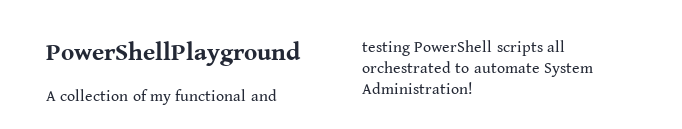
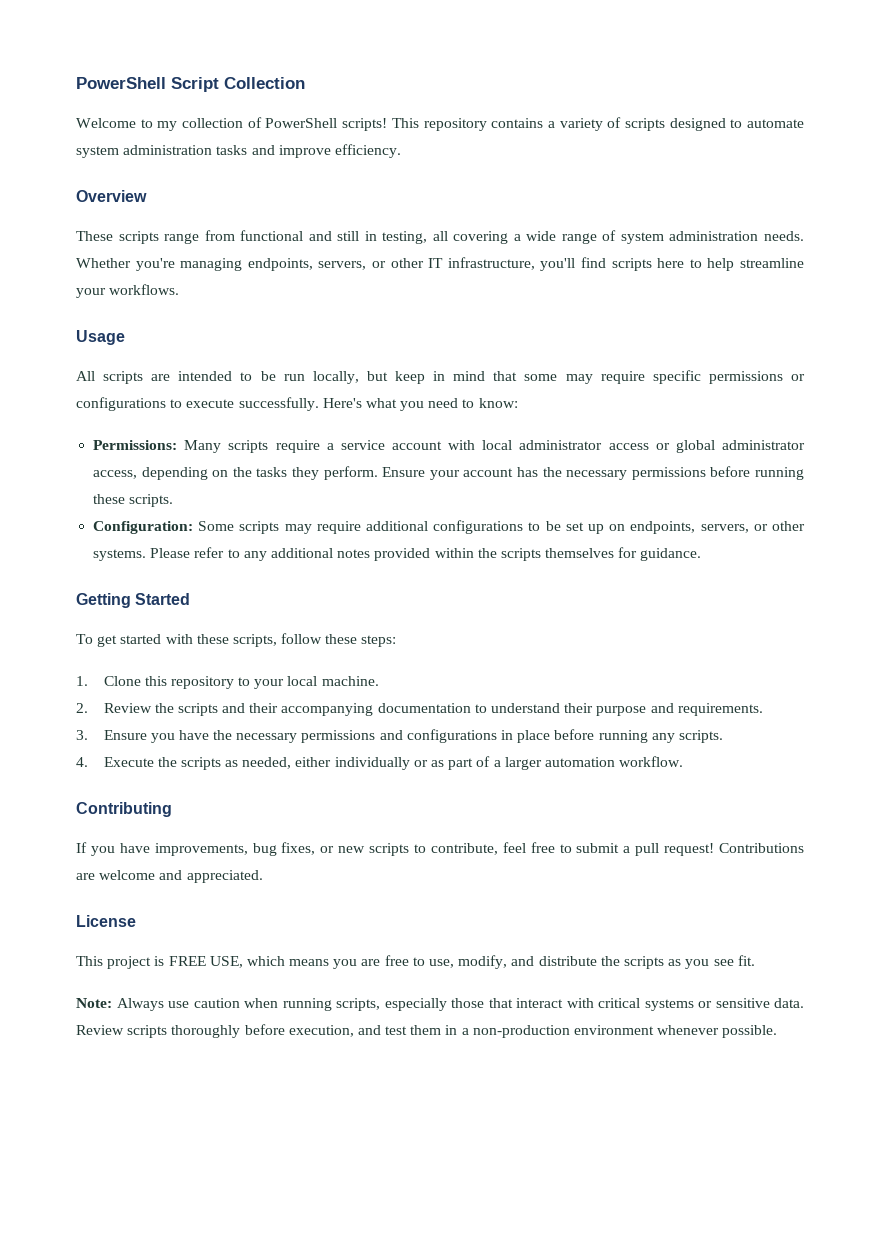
- PowerShellPlayground
- A collection of my functional and testing PowerShell scripts all orchestrated to automate System Administration!
+ PowerShell Script Collection
+ Welcome to my collection of PowerShell scripts! This repository contains a variety of scripts designed to automate system administration tasks and improve efficiency.
+ Overview
+ These scripts range from functional and still in testing, all covering a wide range of system administration needs. Whether you're managing endpoints, servers, or other IT infrastructure, you'll find scripts here to help streamline your workflows.
+ Usage
+ All scripts are intended to be run locally, but keep in mind that some may require specific permissions or configurations to execute successfully. Here's what you need to know:
+ Permissions: Many scripts require a service account with local administrator access or global administrator access, depending on the tasks they perform. Ensure your account has the necessary permissions before running these scripts.
+ Configuration: Some scripts may require additional configurations to be set up on endpoints, servers, or other systems. Please refer to any additional notes provided within the scripts themselves for guidance.
+ Getting Started
+ To get started with these scripts, follow these steps:
+ 1. Clone this repository to your local machine.
+ 2. Review the scripts and their accompanying documentation to understand their purpose and requirements.
+ 3. Ensure you have the necessary permissions and configurations in place before running any scripts.
+ 4. Execute the scripts as needed, either individually or as part of a larger automation workflow.
+ Contributing
+ If you have improvements, bug fixes, or new scripts to contribute, feel free to submit a pull request! Contributions are welcome and appreciated.
+ License
+ This project is FREE USE, which means you are free to use, modify, and distribute the scripts as you see fit.
+ Note: Always use caution when running scripts, especially those that interact with critical systems or sensitive data. Review scripts thoroughly before execution, and test them in a non-production environment whenever possible.

